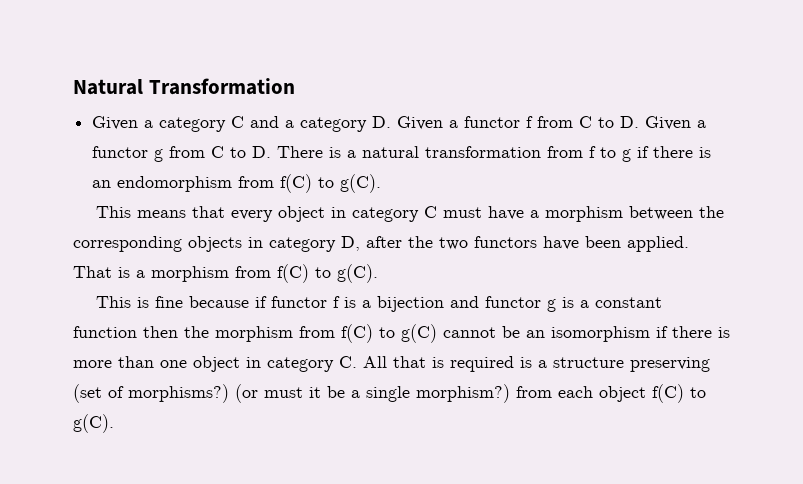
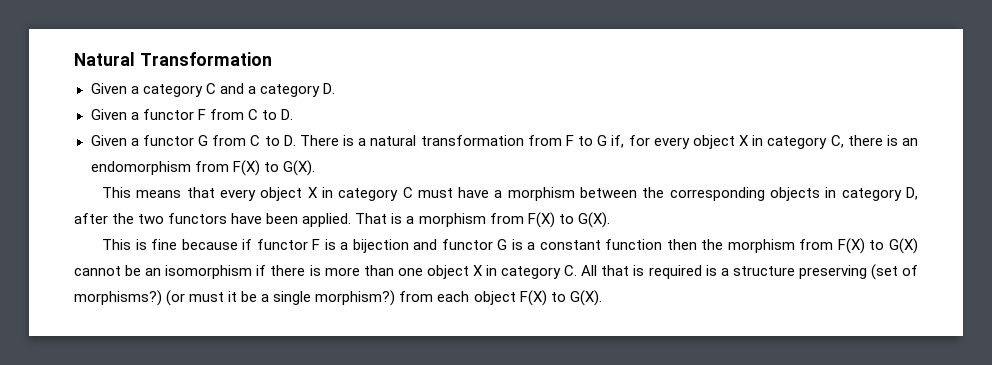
- Given a category C and a category D. Given a functor f from C to D. Given a functor g from C to D. There is a natural transformation from f to g if there is an endomorphism from f(C) to g(C).
+ Given a category C and a category D.
+ Given a functor F from C to D.
+ Given a functor G from C to D. There is a natural transformation from F to G if, for every object X in category C, there is an endomorphism from F(X) to G(X).
- This means that every object in category C must have a morphism between the corresponding objects in category D, after the two functors have been applied.
+ This means that every object X in category C must have a morphism between the corresponding objects in category D, after the two functors have been applied.
- That is a morphism from f(C) to g(C).
+ That is a morphism from F(X) to G(X).
- This is fine because if functor f is a bijection and functor g is a constant function then the morphism from f(C) to g(C) cannot be an isomorphism if there is more than one object in category C. All that is required is a structure preserving (set of morphisms?)
+ This is fine because if functor F is a bijection and functor G is a constant function then the morphism from F(X) to G(X) cannot be an isomorphism if there is more than one object X in category C. All that is required is a structure preserving (set of morphisms?)
- (or must it be a single morphism?) from each object f(C) to g(C).
+ (or must it be a single morphism?) from each object F(X) to G(X).

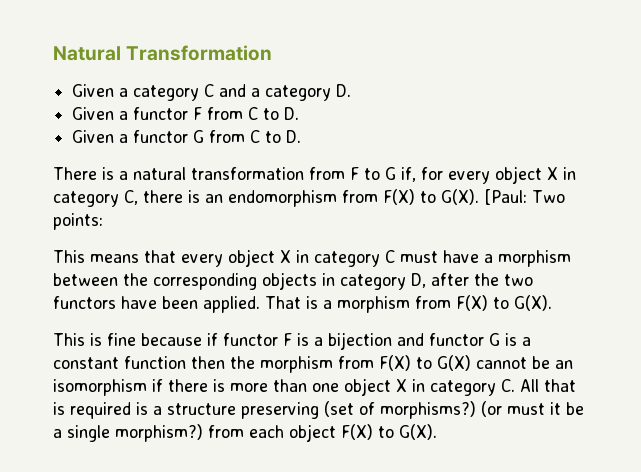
- Given a functor G from C to D. There is a natural transformation from F to G if, for every object X in category C, there is an endomorphism from F(X) to G(X).
+ Given a functor G from C to D.
+ There is a natural transformation from F to G if, for every object X in category C, there is an endomorphism from F(X) to G(X). [Paul: Two points:

